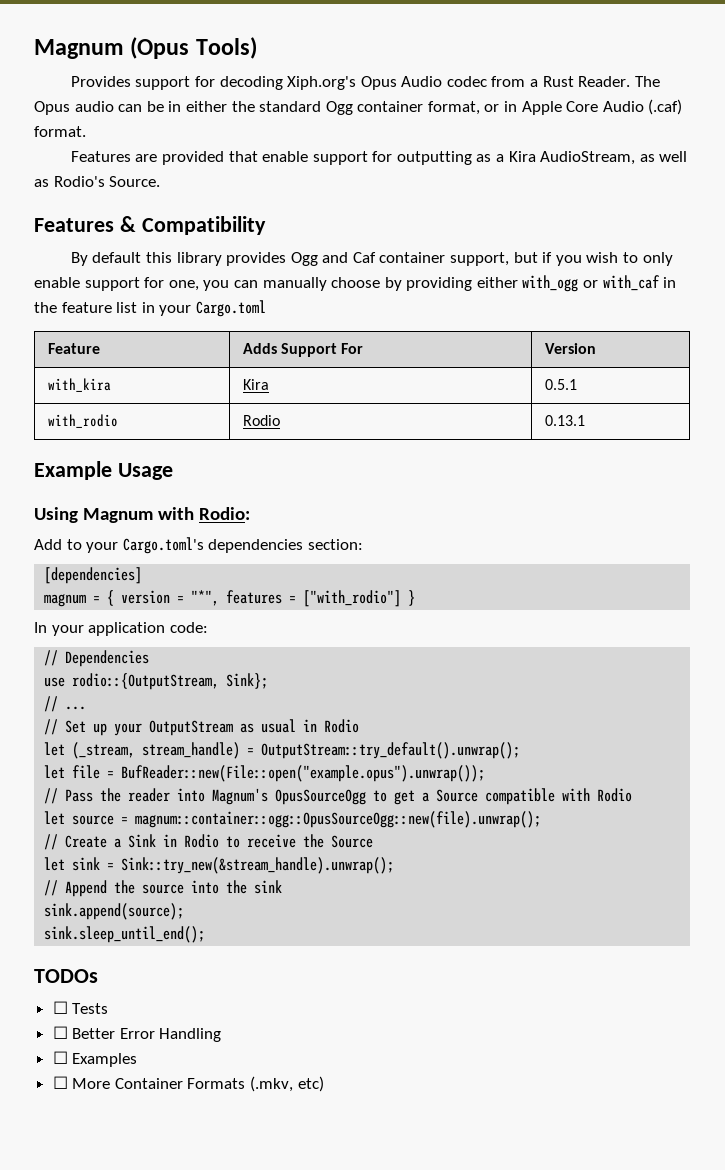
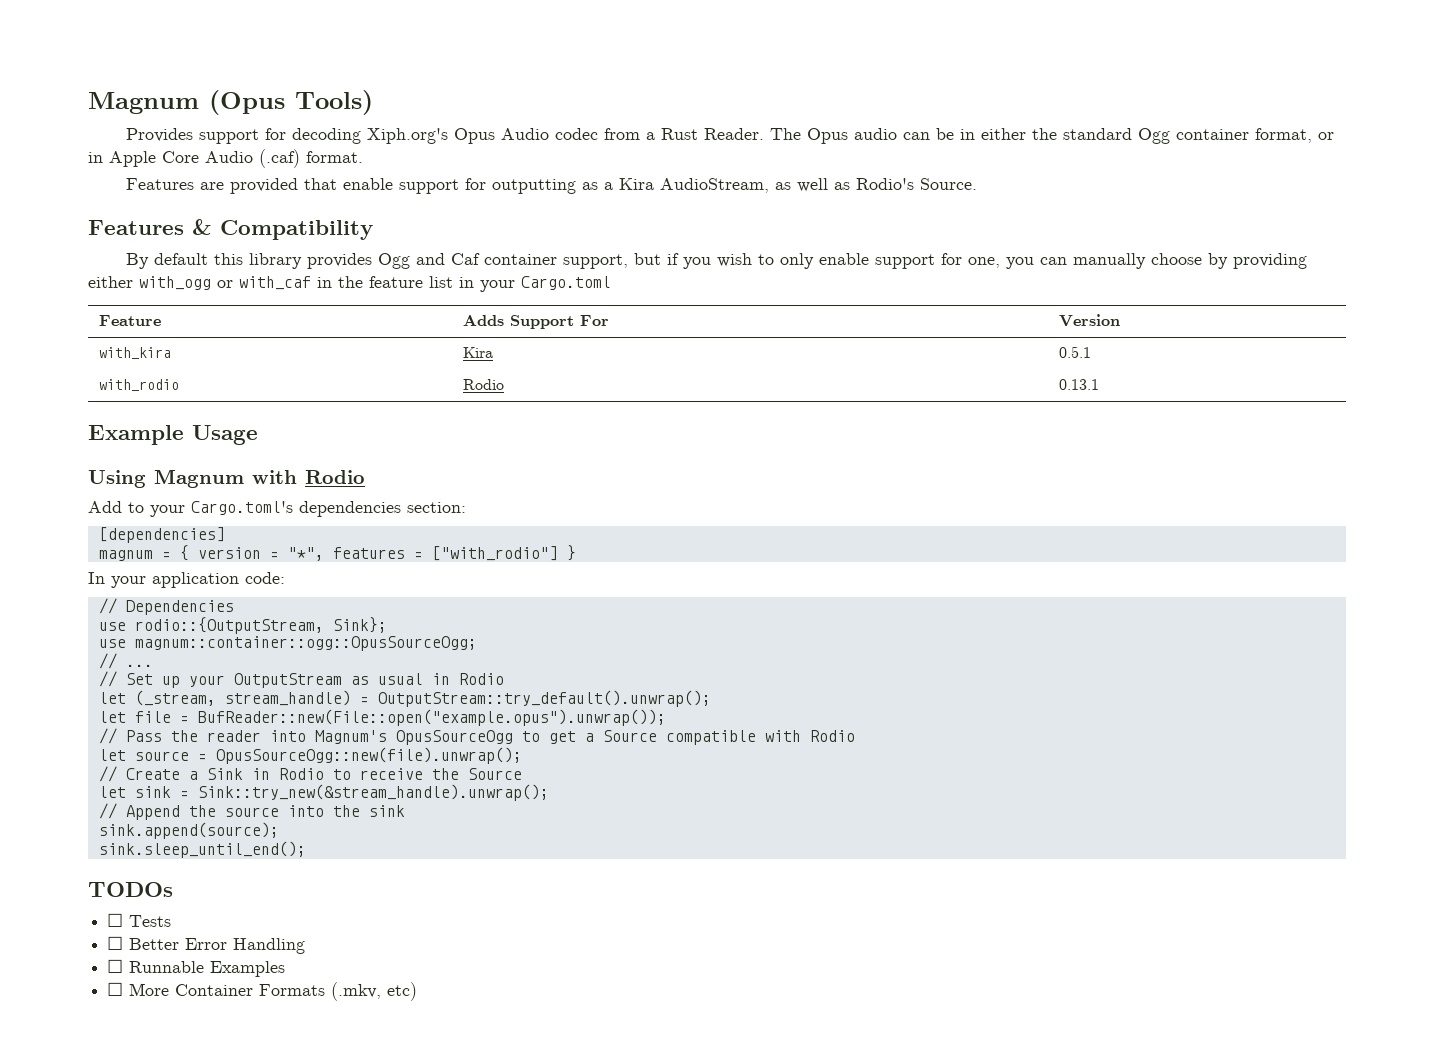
- Using Magnum with Rodio:
+ Using Magnum with Rodio
+ use magnum::container::ogg::OpusSourceOgg;
- let source = magnum::container::ogg::OpusSourceOgg::new(file).unwrap();
+ let source = OpusSourceOgg::new(file).unwrap();
- ☐ Examples
+ ☐ Runnable Examples

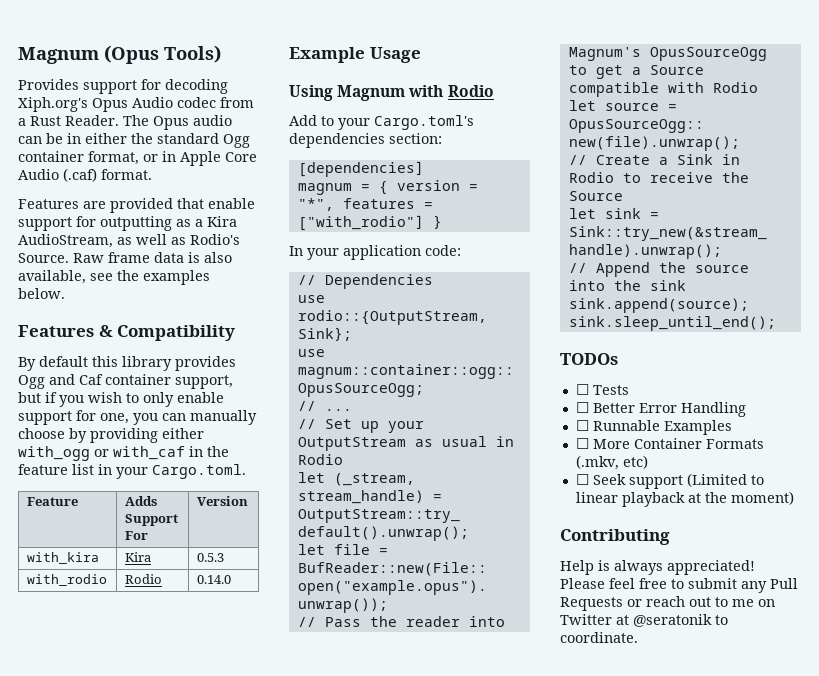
+ Raw frame data is also available, see the examples below.
- By default this library provides Ogg and Caf container support, but if you wish to only enable support for one, you can manually choose by providing either with_ogg or with_caf in the feature list in your Cargo.toml
+ By default this library provides Ogg and Caf container support, but if you wish to only enable support for one, you can manually choose by providing either with_ogg or with_caf in the feature list in your Cargo.toml.
- with_kira | Kira | 0.5.1
+ with_kira | Kira | 0.5.3
- with_rodio | Rodio | 0.13.1
+ with_rodio | Rodio | 0.14.0
+ ☐ Seek support (Limited to linear playback at the moment)
+ Contributing
+ Help is always appreciated! Please feel free to submit any Pull Requests or reach out to me on Twitter at @seratonik to coordinate.

